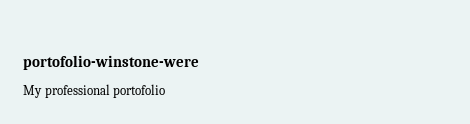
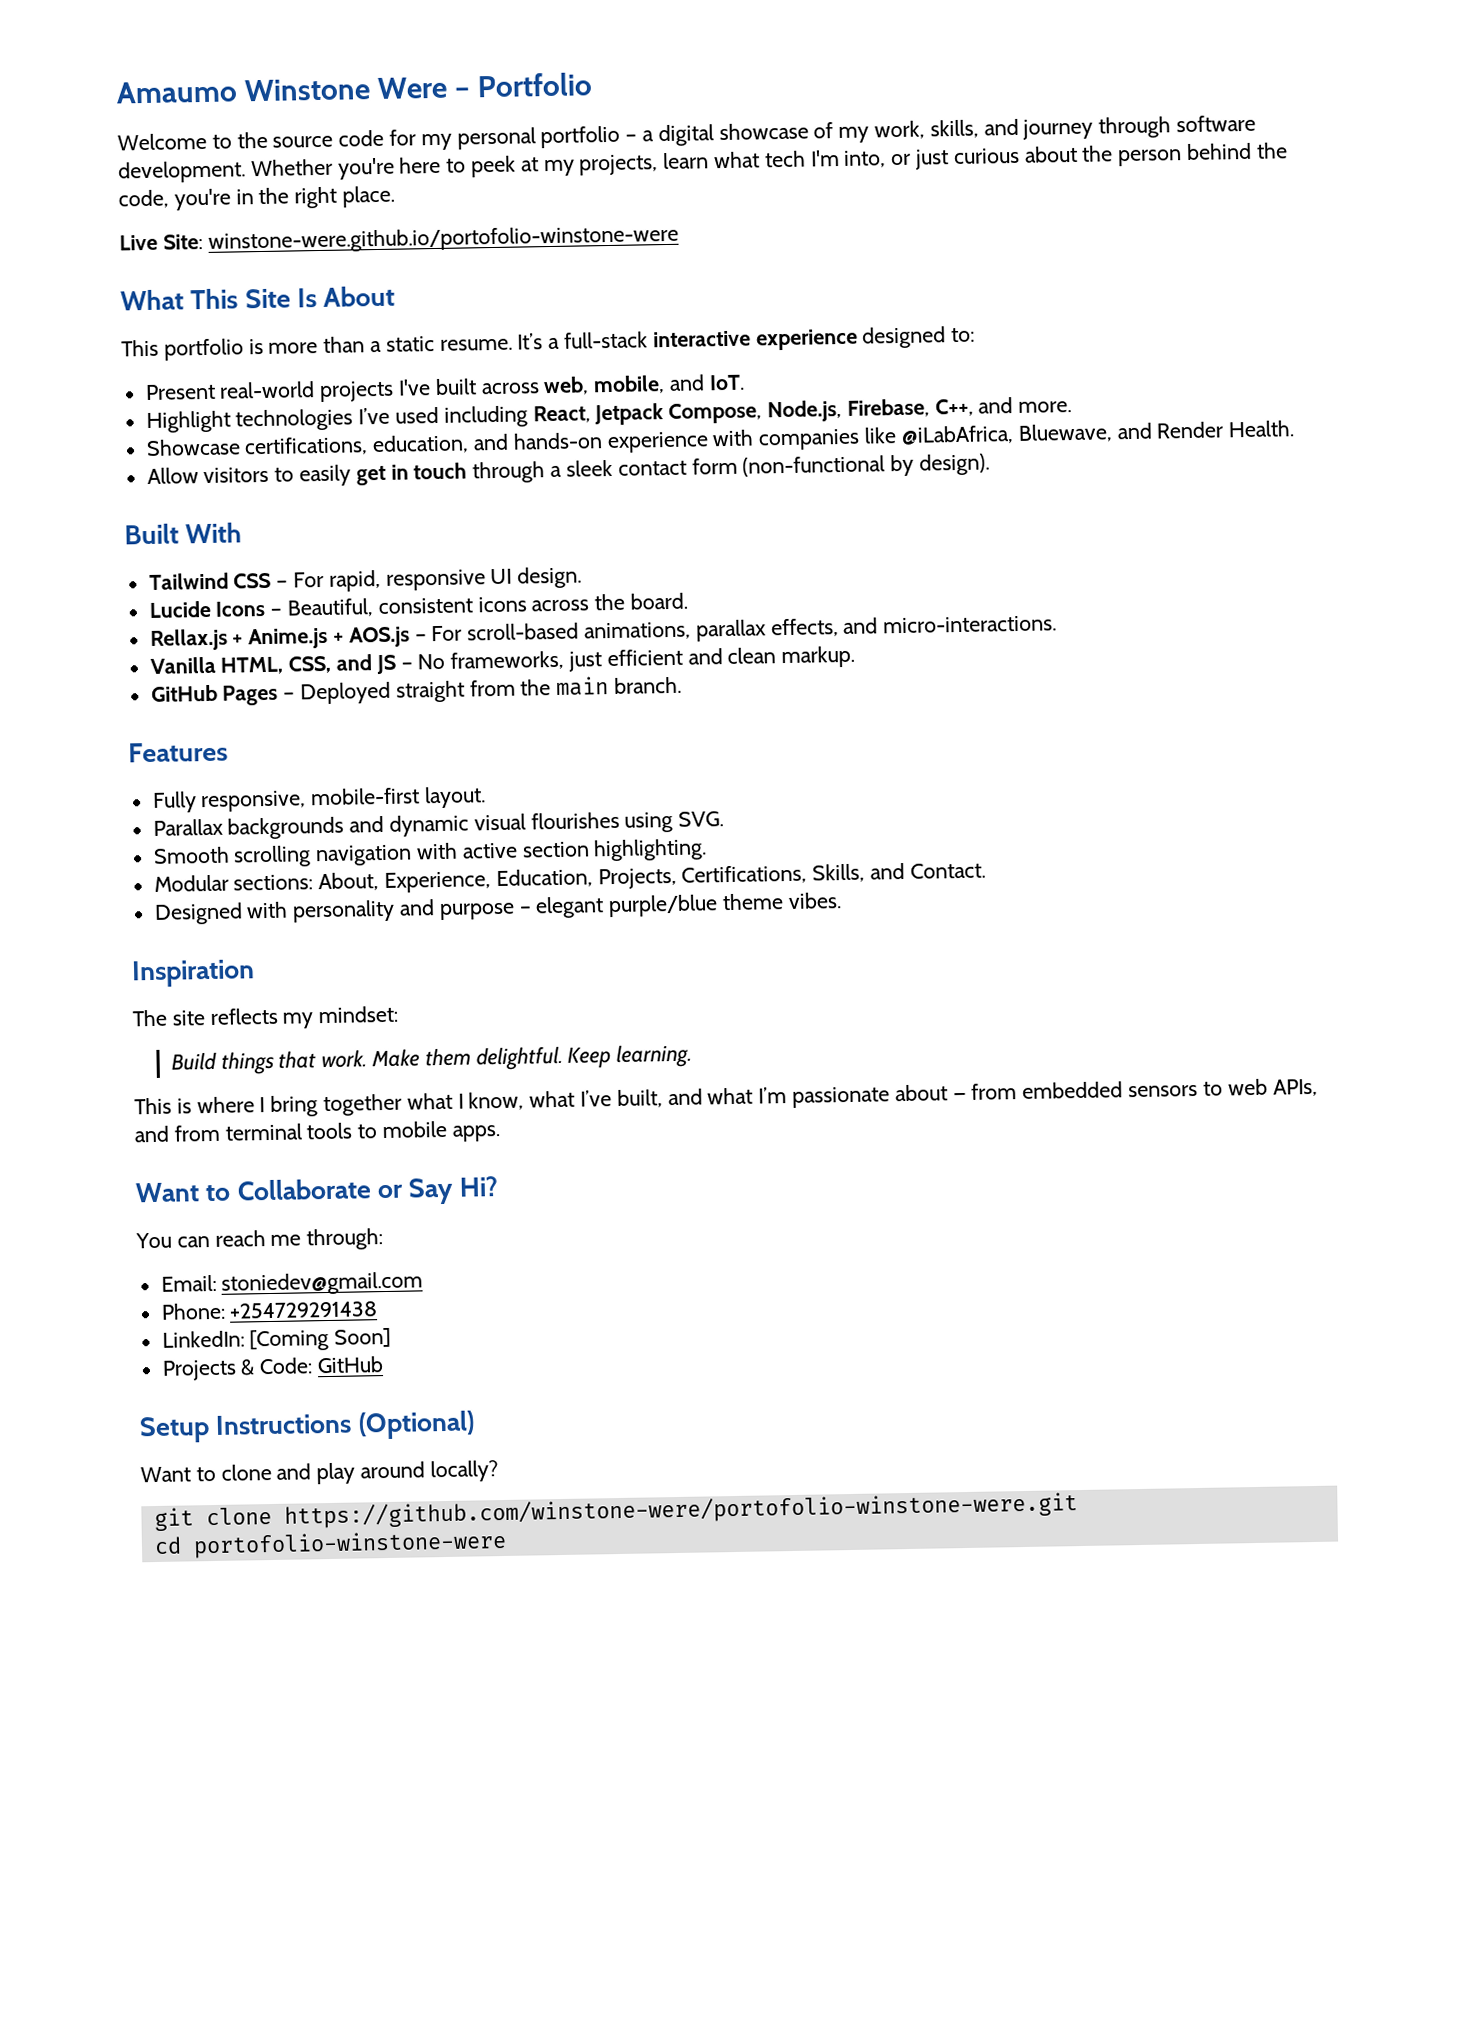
- portofolio-winstone-were
- My professional portofolio
+ Amaumo Winstone Were – Portfolio
+ Welcome to the source code for my personal portfolio – a digital showcase of my work, skills, and journey through software development. Whether you're here to peek at my projects, learn what tech I'm into, or just curious about the person behind the code, you're in the right place.
+ Live Site: winstone-were.github.io/portofolio-winstone-were
+ What This Site Is About
+ This portfolio is more than a static resume. It’s a full-stack interactive experience designed to:
+ Present real-world projects I've built across web, mobile, and IoT.
+ Highlight technologies I’ve used including React, Jetpack Compose, Node.js, Firebase, C++, and more.
+ Showcase certifications, education, and hands-on experience with companies like @iLabAfrica, Bluewave, and Render Health.
+ Allow visitors to easily get in touch through a sleek contact form (non-functional by design).
+ Built With
+ Tailwind CSS – For rapid, responsive UI design.
+ Lucide Icons – Beautiful, consistent icons across the board.
+ Rellax.js + Anime.js + AOS.js – For scroll-based animations, parallax effects, and micro-interactions.
+ Vanilla HTML, CSS, and JS – No frameworks, just efficient and clean markup.
+ GitHub Pages – Deployed straight from the main branch.
+ Features
+ Fully responsive, mobile-first layout.
+ Parallax backgrounds and dynamic visual flourishes using SVG.
+ Smooth scrolling navigation with active section highlighting.
+ Modular sections: About, Experience, Education, Projects, Certifications, Skills, and Contact.
+ Designed with personality and purpose – elegant purple/blue theme vibes.
+ Inspiration
+ The site reflects my mindset:
+ Build things that work. Make them delightful. Keep learning.
+ This is where I bring together what I know, what I’ve built, and what I’m passionate about — from embedded sensors to web APIs, and from terminal tools to mobile apps.
+ Want to Collaborate or Say Hi?
+ You can reach me through:
+ Email: stoniedev@gmail.com
+ Phone: +254729291438
+ LinkedIn: [Coming Soon]
+ Projects & Code: GitHub
+ Setup Instructions (Optional)
+ Want to clone and play around locally?
+ git clone https://github.com/winstone-were/portofolio-winstone-were.git
+ cd portofolio-winstone-were

